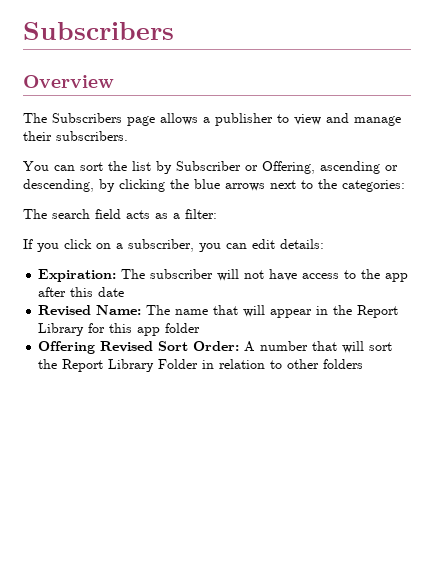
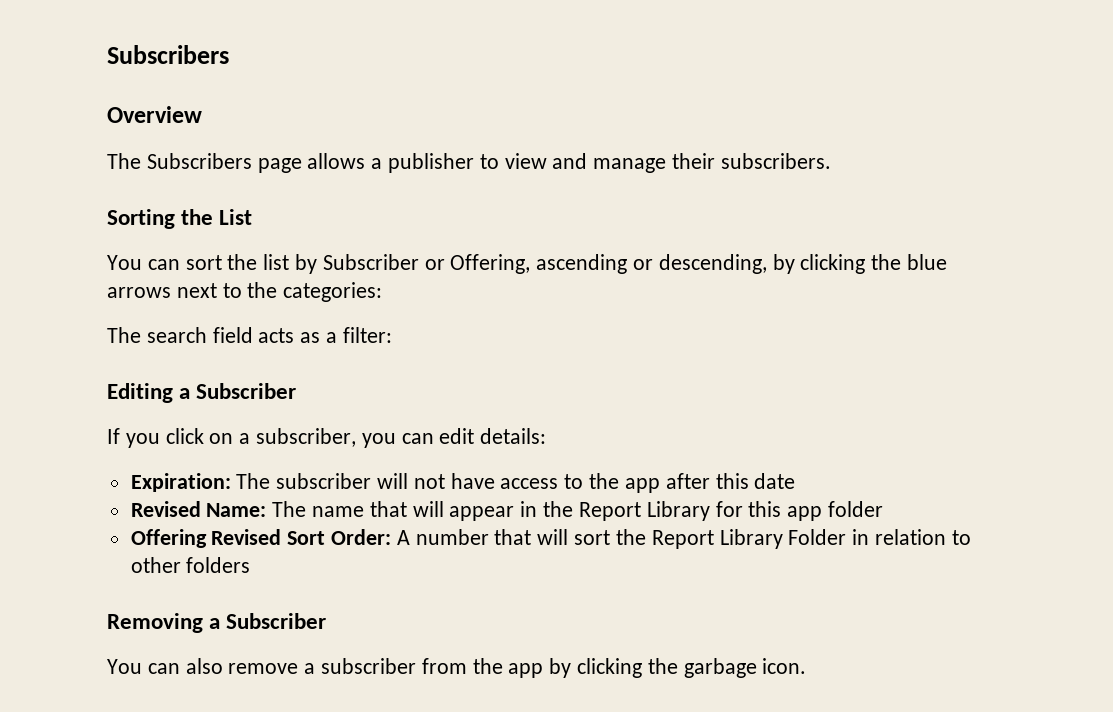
+ Sorting the List
+ Editing a Subscriber
+ Removing a Subscriber
+ You can also remove a subscriber from the app by clicking the garbage icon.

